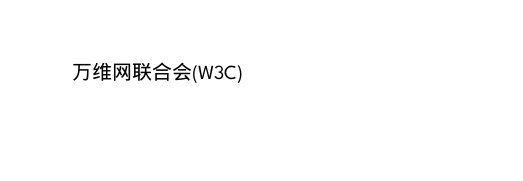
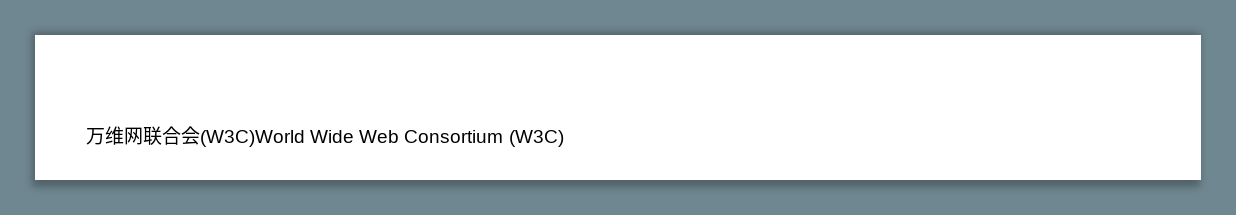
- 万维网联合会(W3C)
+ 万维网联合会(W3C)World Wide Web Consortium (W3C)

